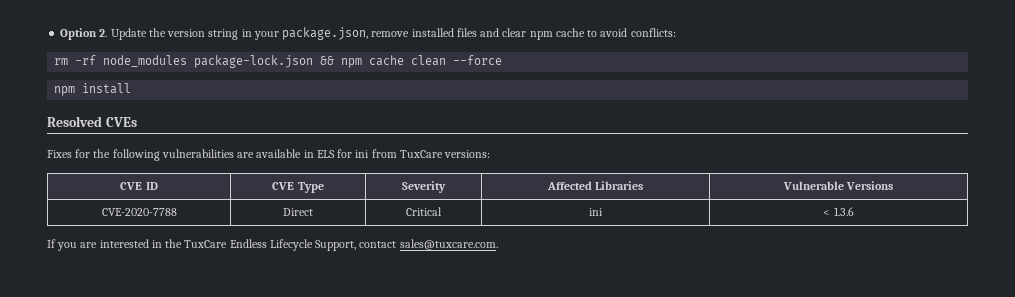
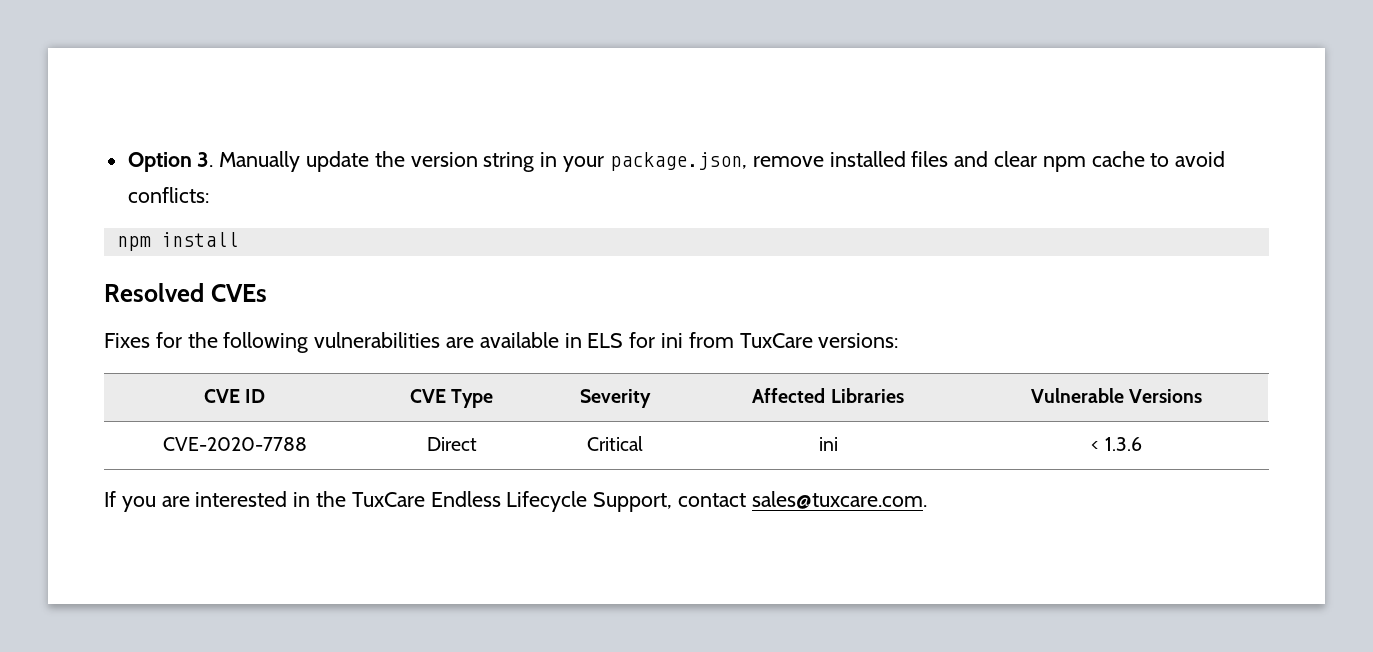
- Option 2. Update the version string in your package.json, remove installed files and clear npm cache to avoid conflicts:
+ Option 3. Manually update the version string in your package.json, remove installed files and clear npm cache to avoid conflicts:
- rm -rf node_modules package-lock.json && npm cache clean --force

